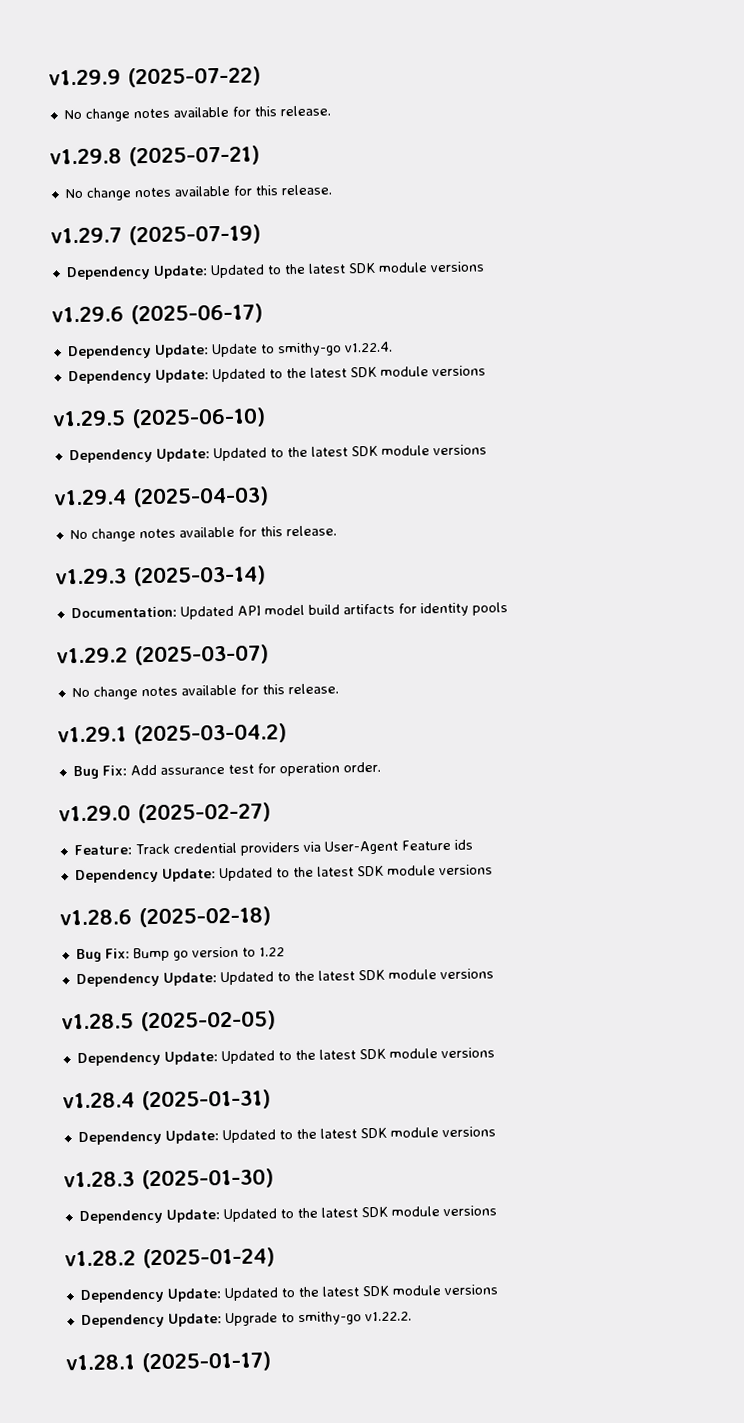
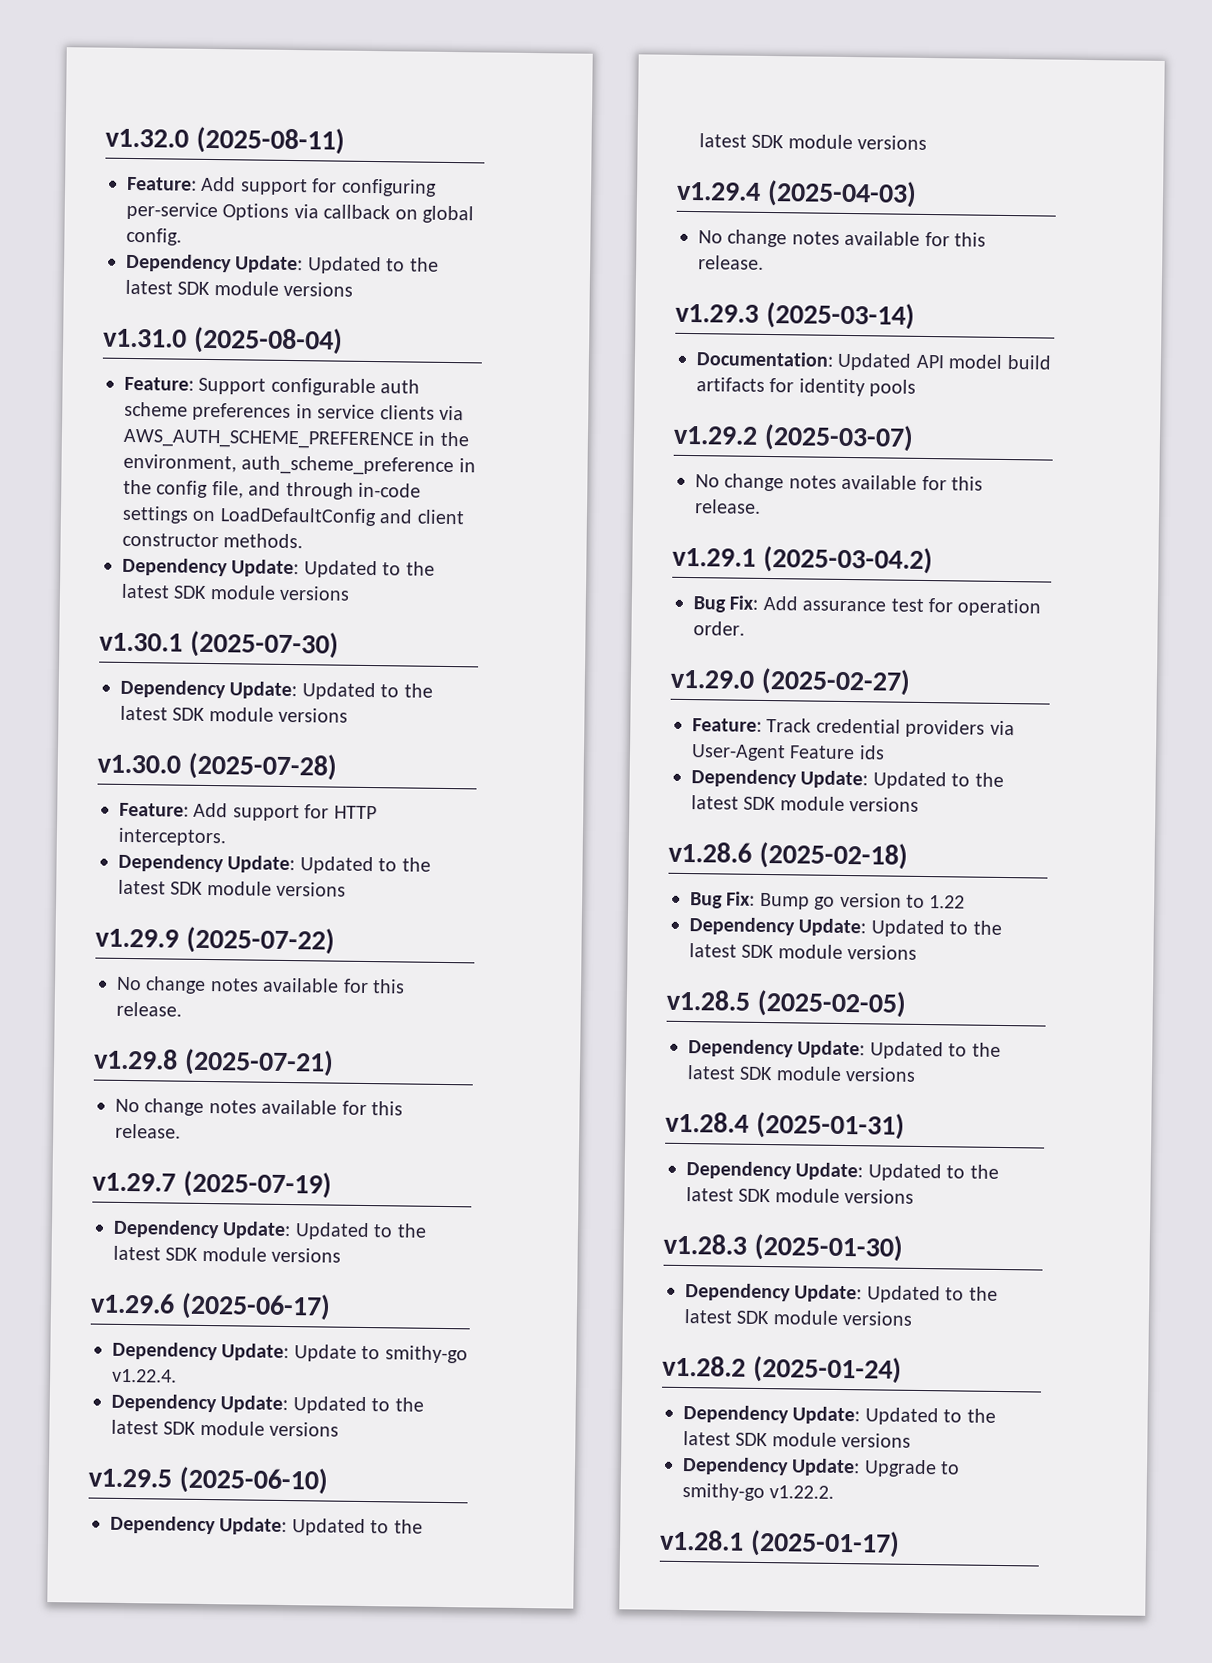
+ v1.32.0 (2025-08-11)
+ Feature: Add support for configuring per-service Options via callback on global config.
+ Dependency Update: Updated to the latest SDK module versions
+ v1.31.0 (2025-08-04)
+ Feature: Support configurable auth scheme preferences in service clients via AWS_AUTH_SCHEME_PREFERENCE in the environment, auth_scheme_preference in the config file, and through in-code settings on LoadDefaultConfig and client constructor methods.
+ Dependency Update: Updated to the latest SDK module versions
+ v1.30.1 (2025-07-30)
+ Dependency Update: Updated to the latest SDK module versions
+ v1.30.0 (2025-07-28)
+ Feature: Add support for HTTP interceptors.
+ Dependency Update: Updated to the latest SDK module versions

